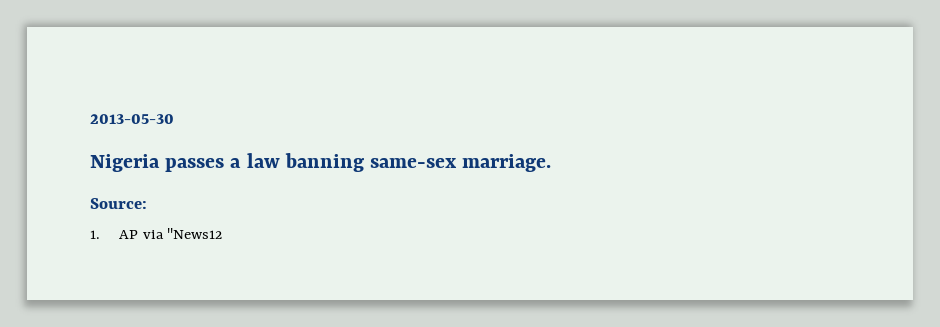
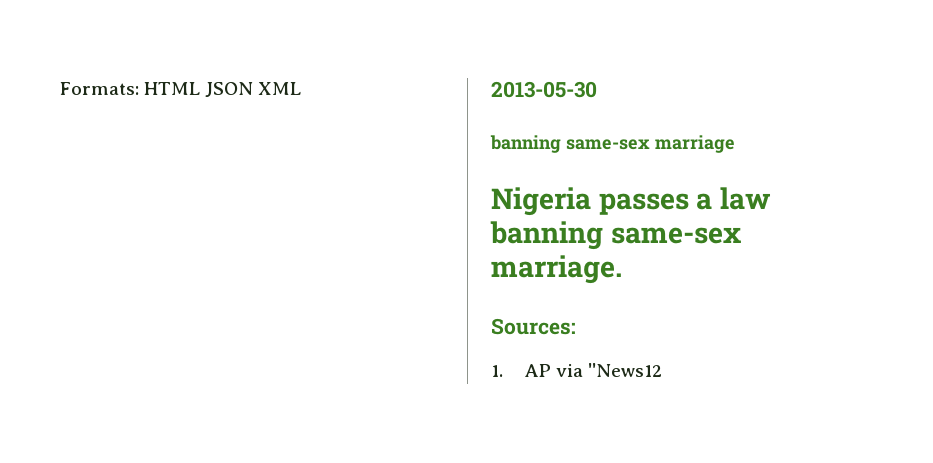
+ Formats: HTML JSON XML
  2013-05-30
+ banning same-sex marriage
- Source:
+ Sources:

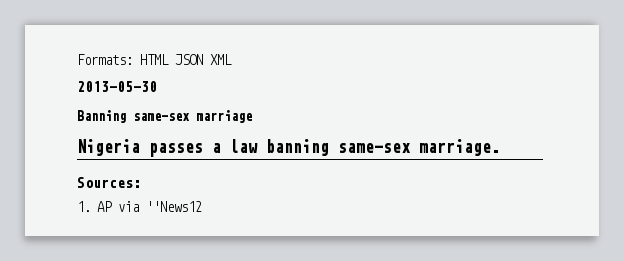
- banning same-sex marriage
+ Banning same-sex marriage

